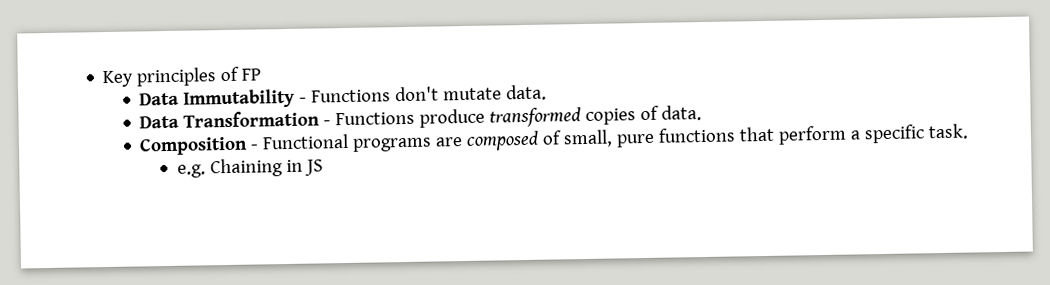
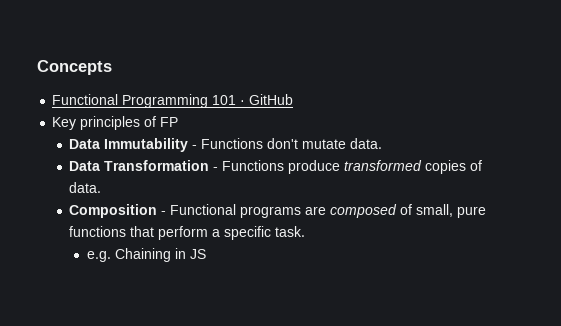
+ Concepts
+ Functional Programming 101 · GitHub

